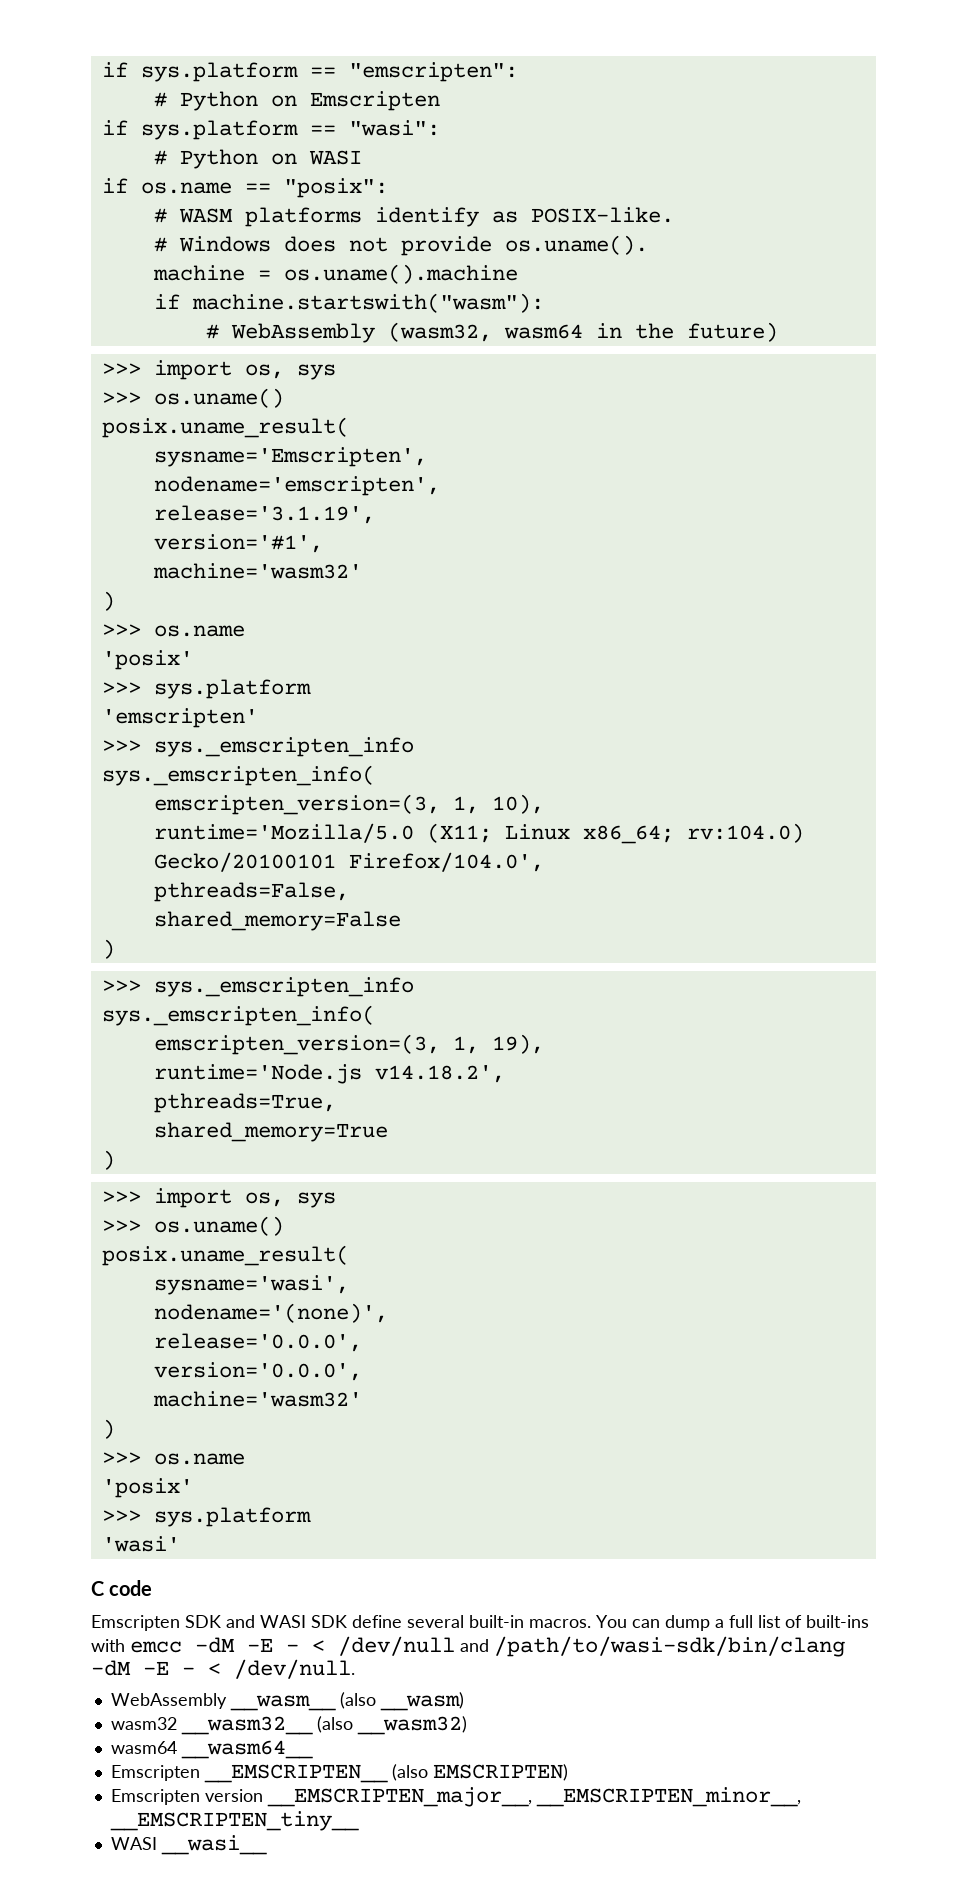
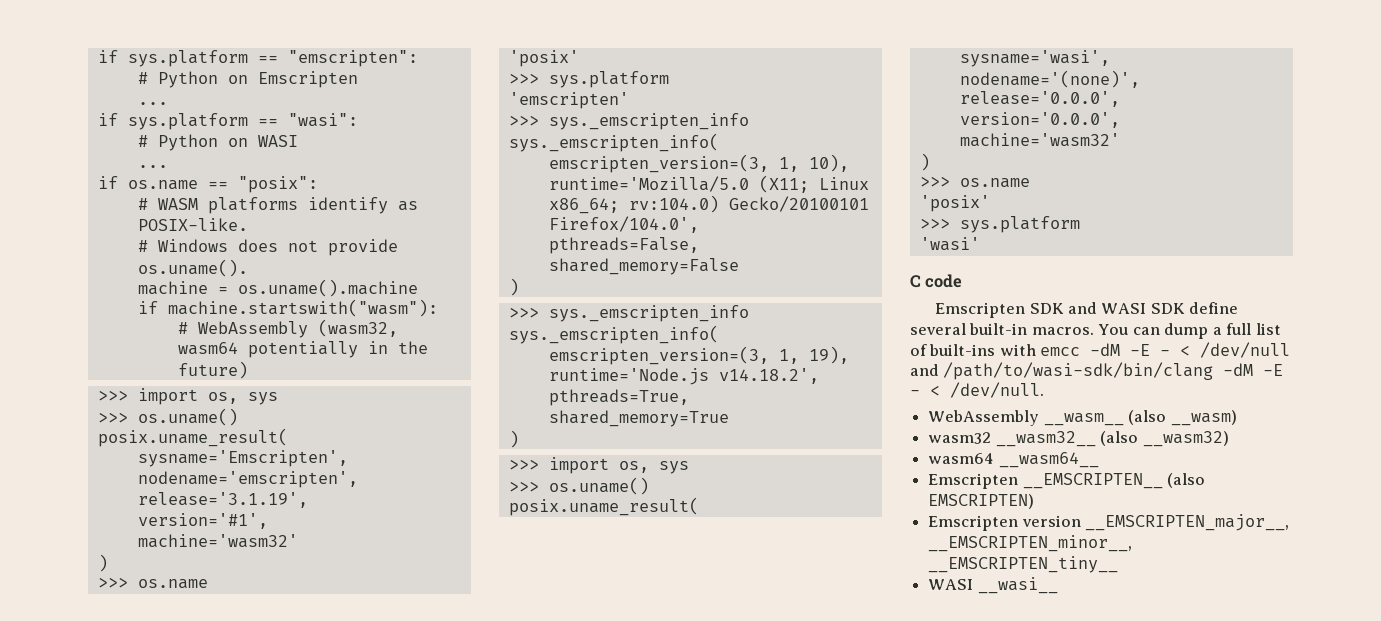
  # Python on Emscripten
+ ...
  # Python on WASI
+ ...
- # WebAssembly (wasm32, wasm64 in the future)
+ # WebAssembly (wasm32, wasm64 potentially in the future)

